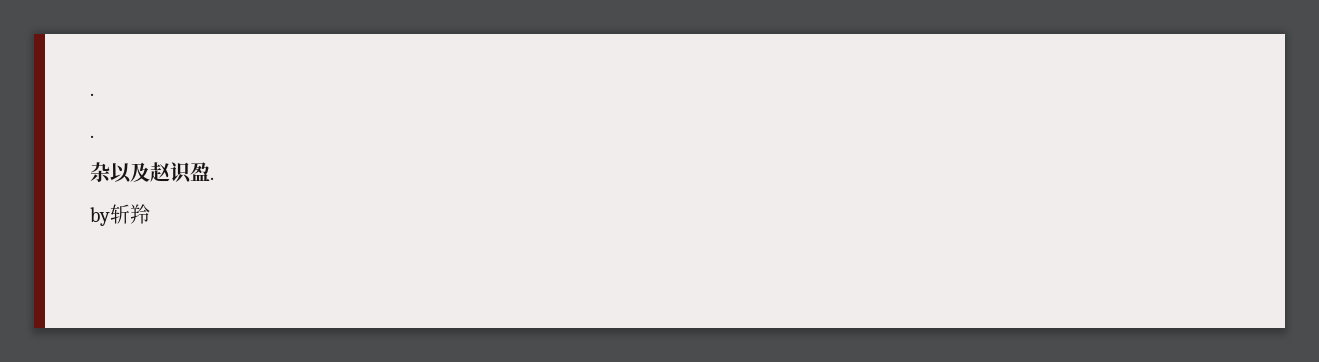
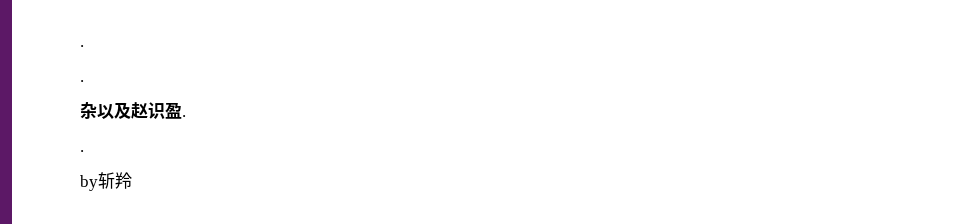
  杂以及赵识盈.
+ .

